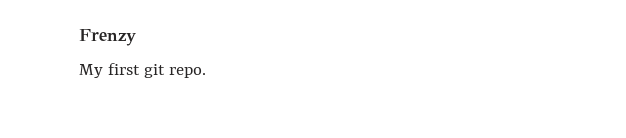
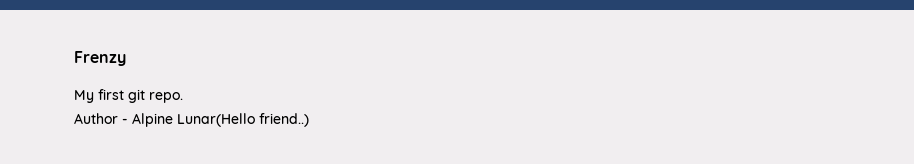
+ Author - Alpine Lunar(Hello friend..)

